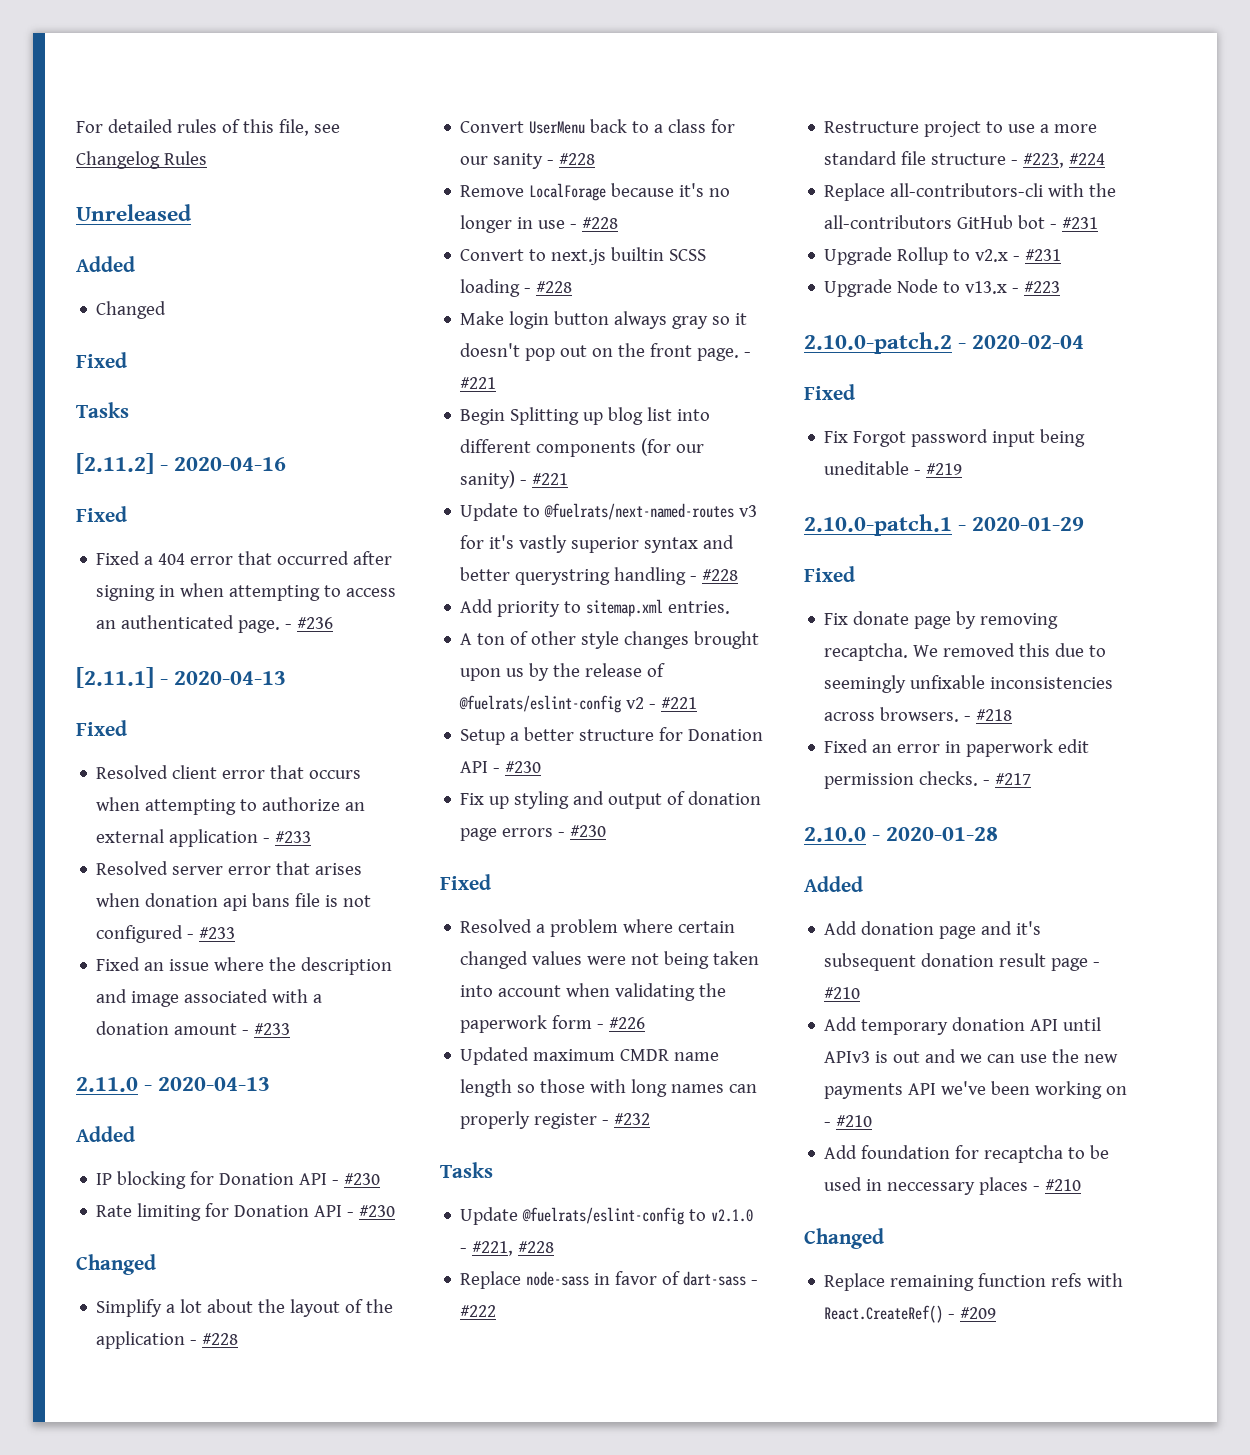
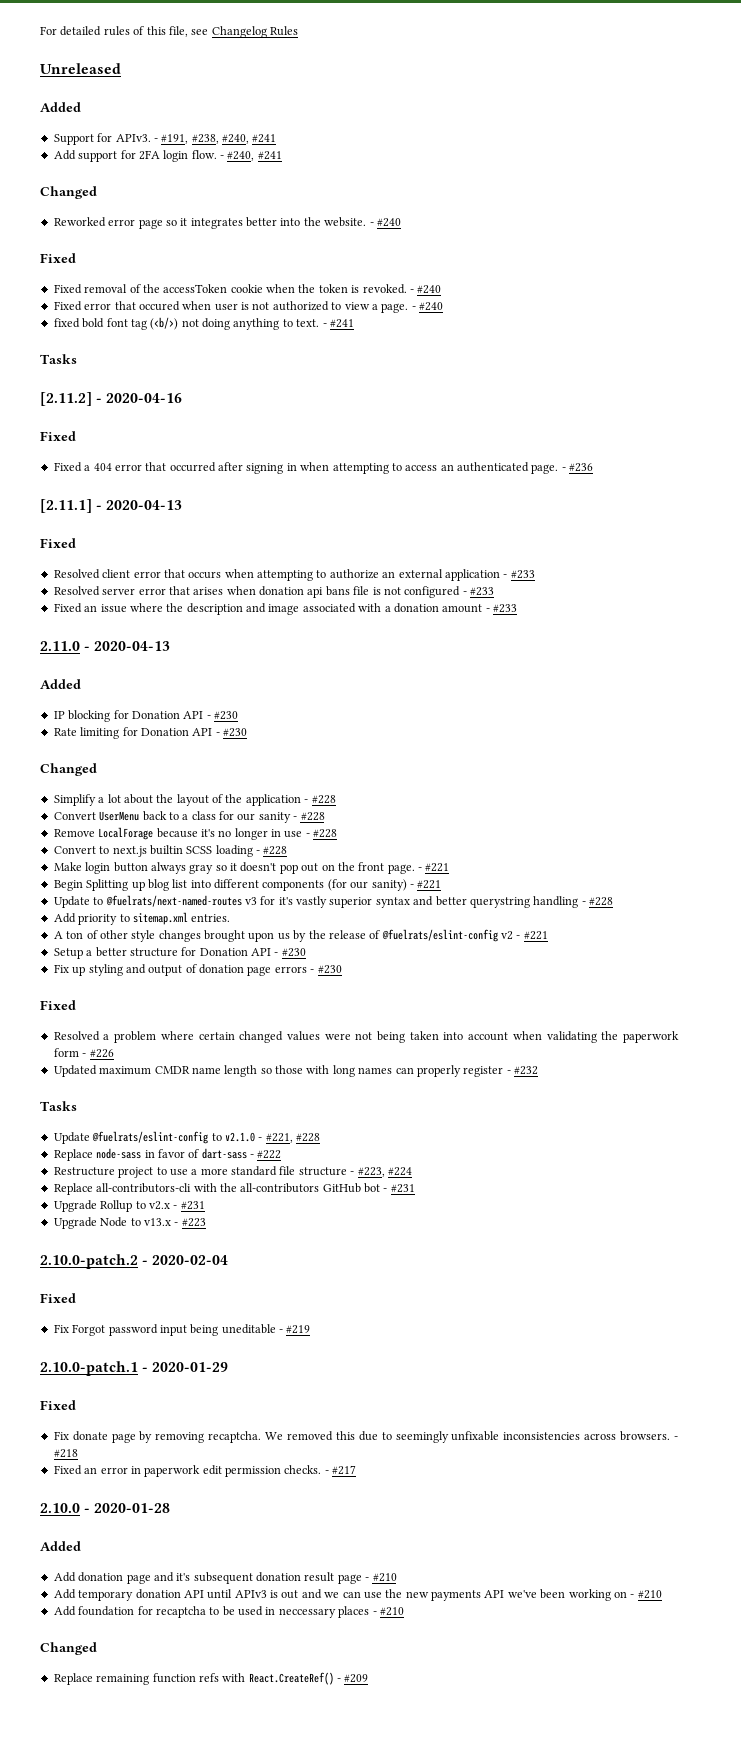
  Unreleased
  Added
+ Support for APIv3. - #191, #238, #240, #241
+ Add support for 2FA login flow. - #240, #241
  Changed
+ Reworked error page so it integrates better into the website. - #240
  Fixed
+ Fixed removal of the accessToken cookie when the token is revoked. - #240
+ Fixed error that occured when user is not authorized to view a page. - #240
+ fixed bold font tag (<b/>) not doing anything to text. - #241

